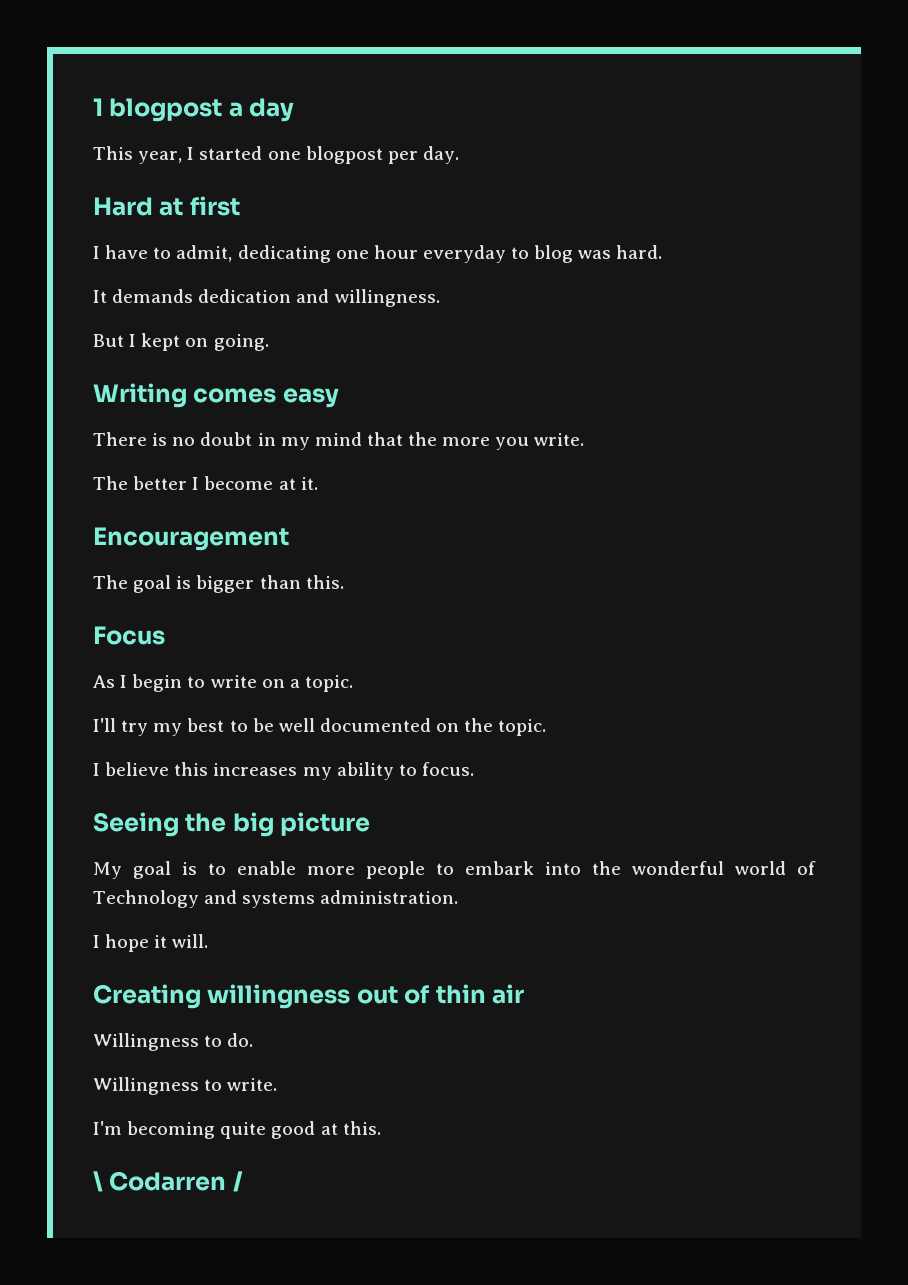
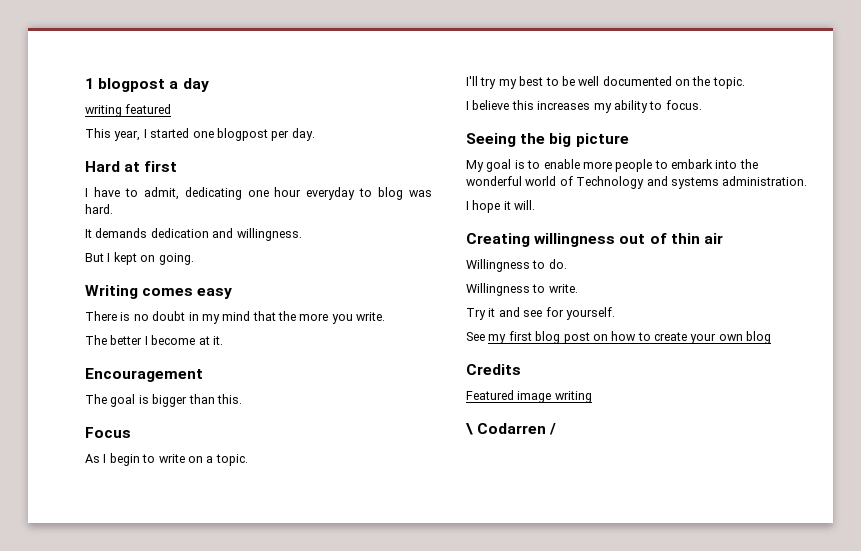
+ writing featured
- I'm becoming quite good at this.
+ Try it and see for yourself.
+ See my first blog post on how to create your own blog
+ Credits
+ Featured image writing

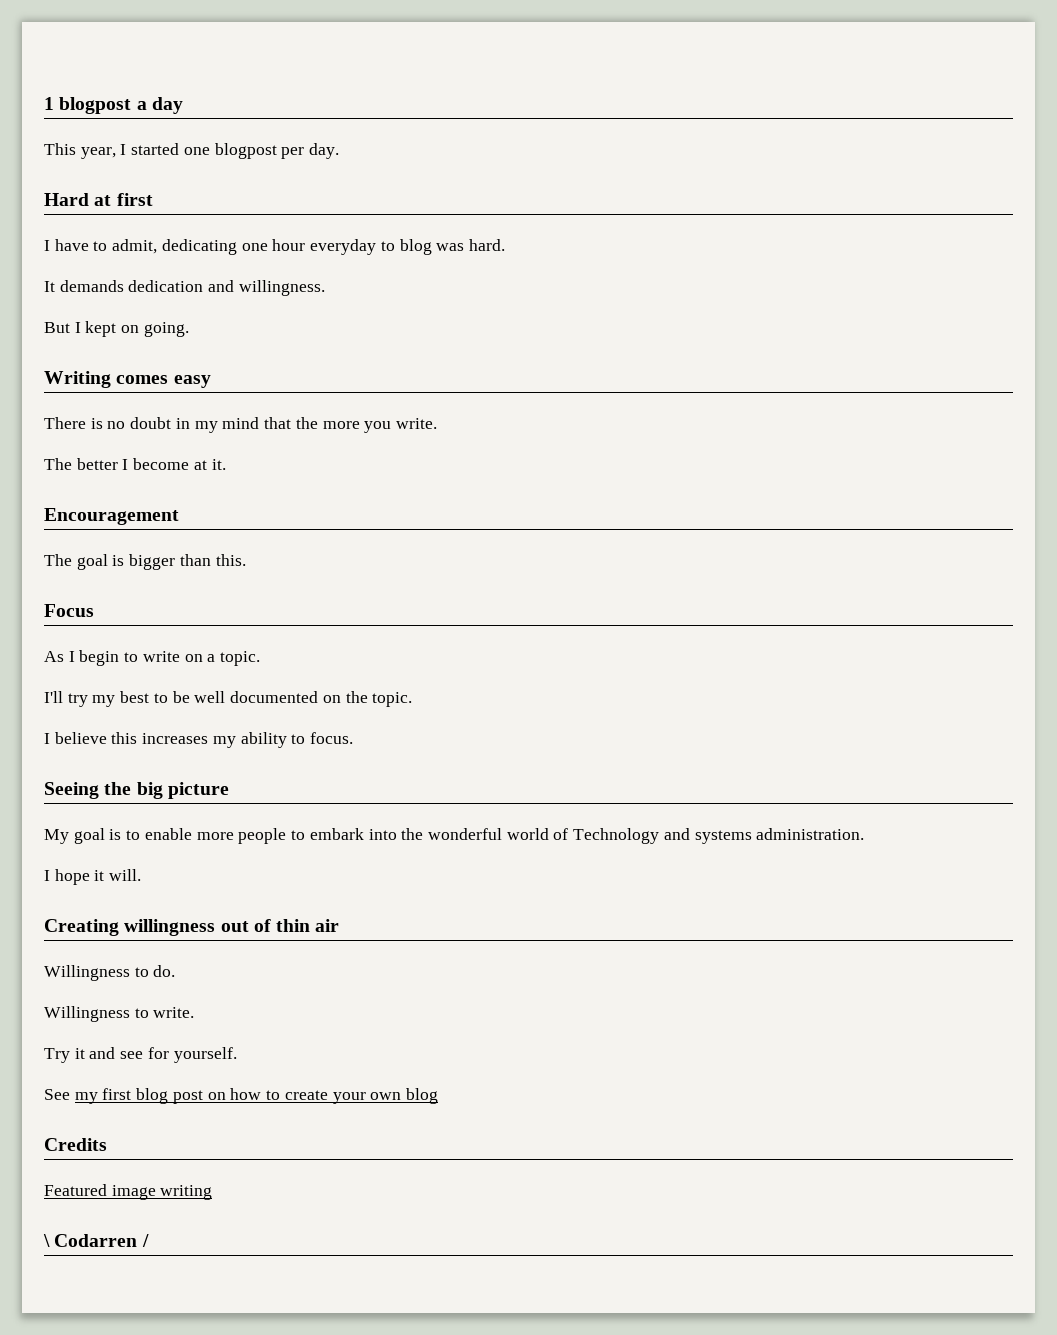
- writing featured

